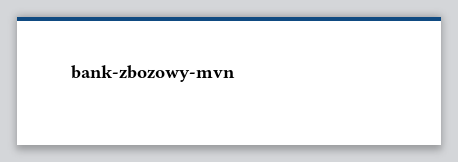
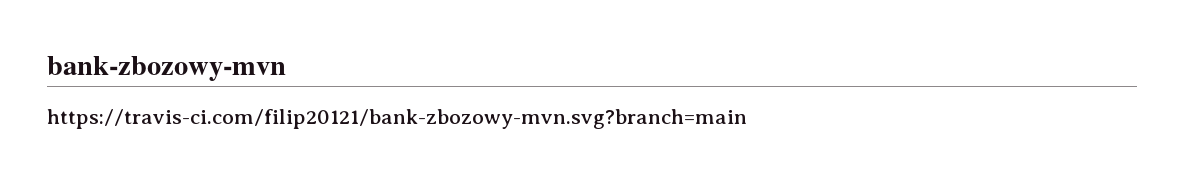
+ https://travis-ci.com/filip20121/bank-zbozowy-mvn.svg?branch=main

